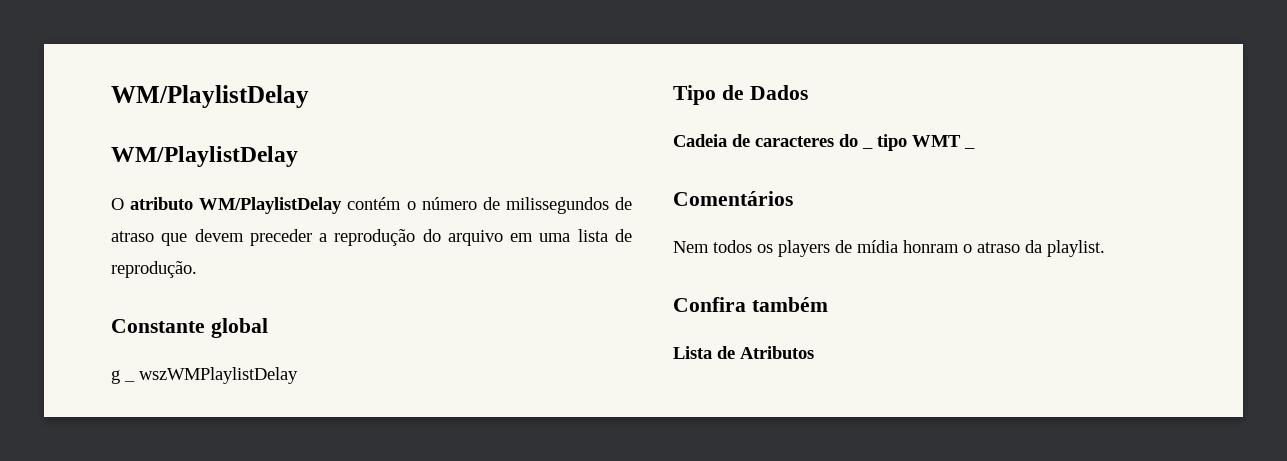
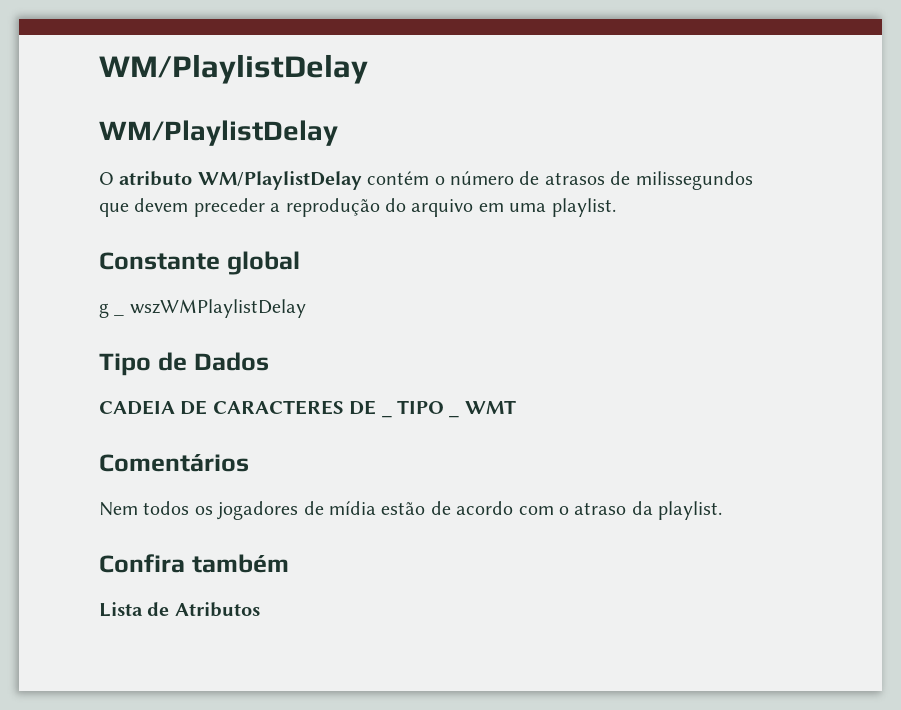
- O atributo WM/PlaylistDelay contém o número de milissegundos de atraso que devem preceder a reprodução do arquivo em uma lista de reprodução.
+ O atributo WM/PlaylistDelay contém o número de atrasos de milissegundos que devem preceder a reprodução do arquivo em uma playlist.
- Cadeia de caracteres do _ tipo WMT _
+ CADEIA DE CARACTERES DE _ TIPO _ WMT
- Nem todos os players de mídia honram o atraso da playlist.
+ Nem todos os jogadores de mídia estão de acordo com o atraso da playlist.

